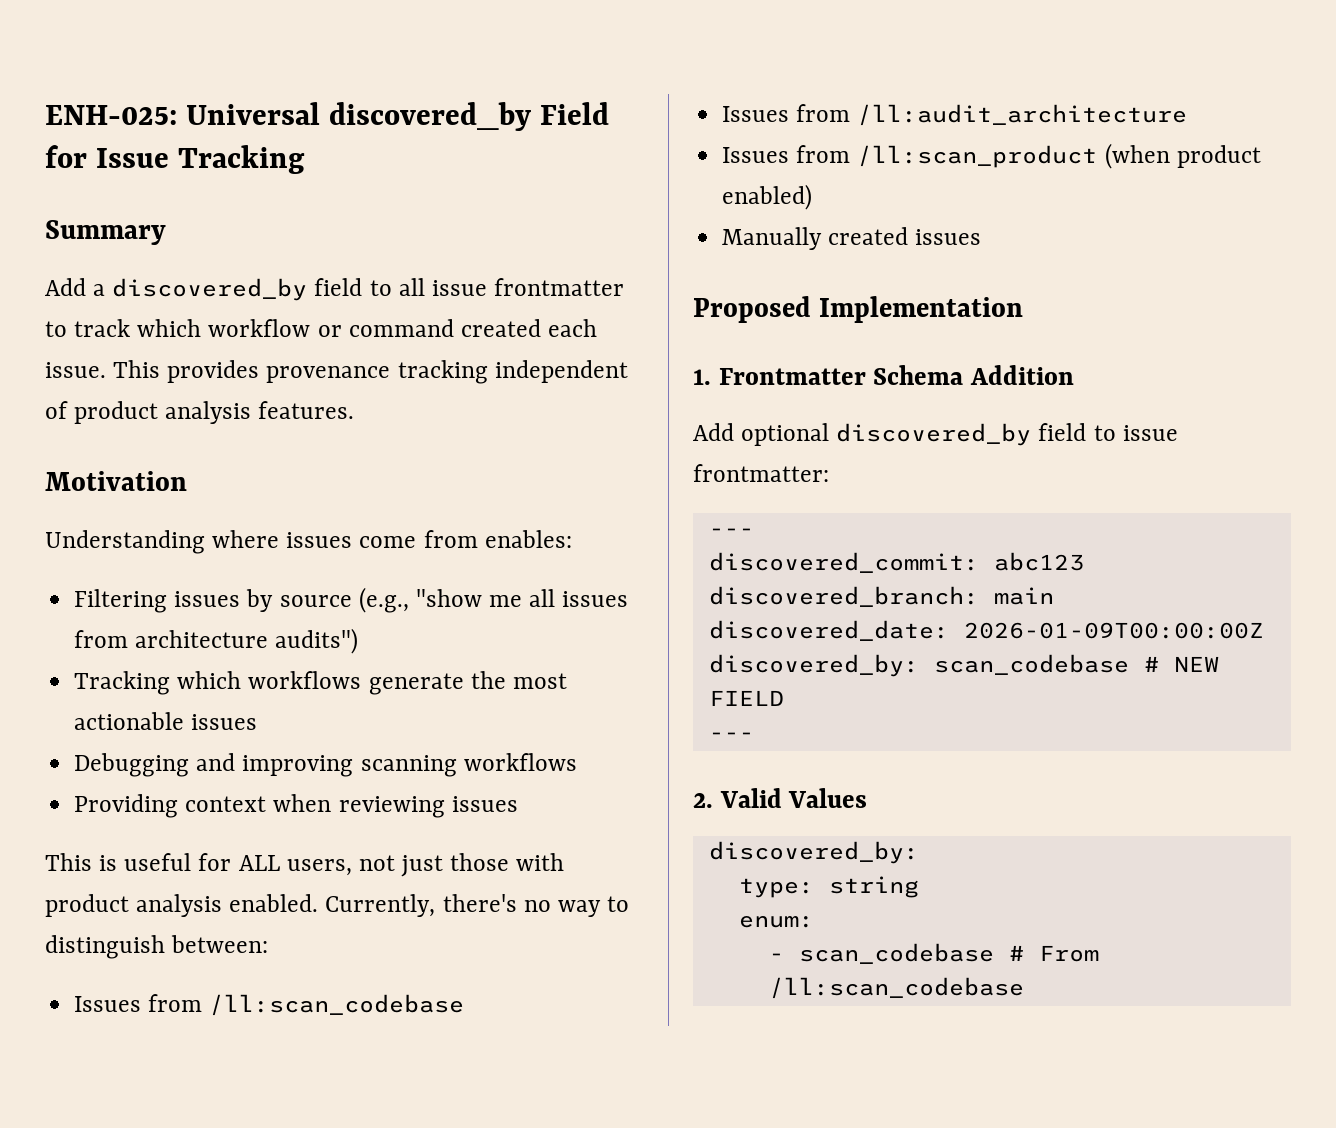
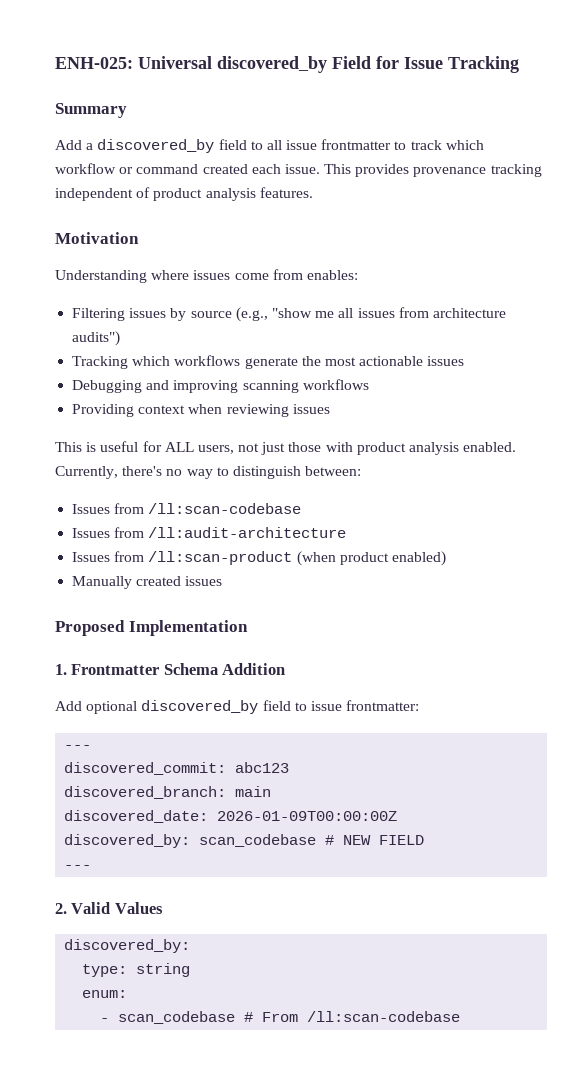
- Issues from /ll:scan_codebase
- Issues from /ll:audit_architecture
- Issues from /ll:scan_product (when product enabled)
+ Issues from /ll:scan-codebase
+ Issues from /ll:audit-architecture
+ Issues from /ll:scan-product (when product enabled)
- - scan_codebase # From /ll:scan_codebase
+ - scan_codebase # From /ll:scan-codebase

